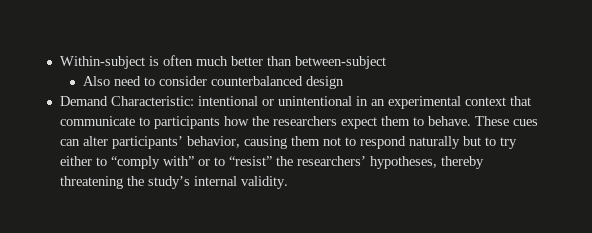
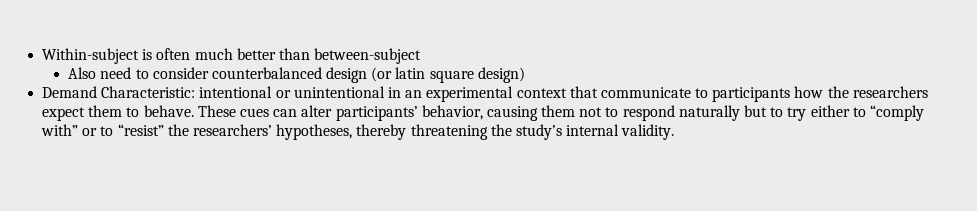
- Also need to consider counterbalanced design
+ Also need to consider counterbalanced design (or latin square design)

